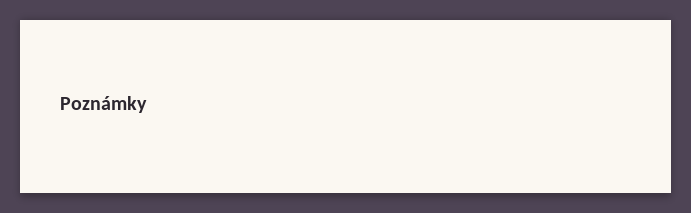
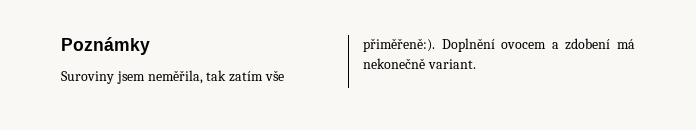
+ Suroviny jsem neměřila, tak zatím vše přiměřeně:). Doplnění ovocem a zdobení má nekonečně variant.

